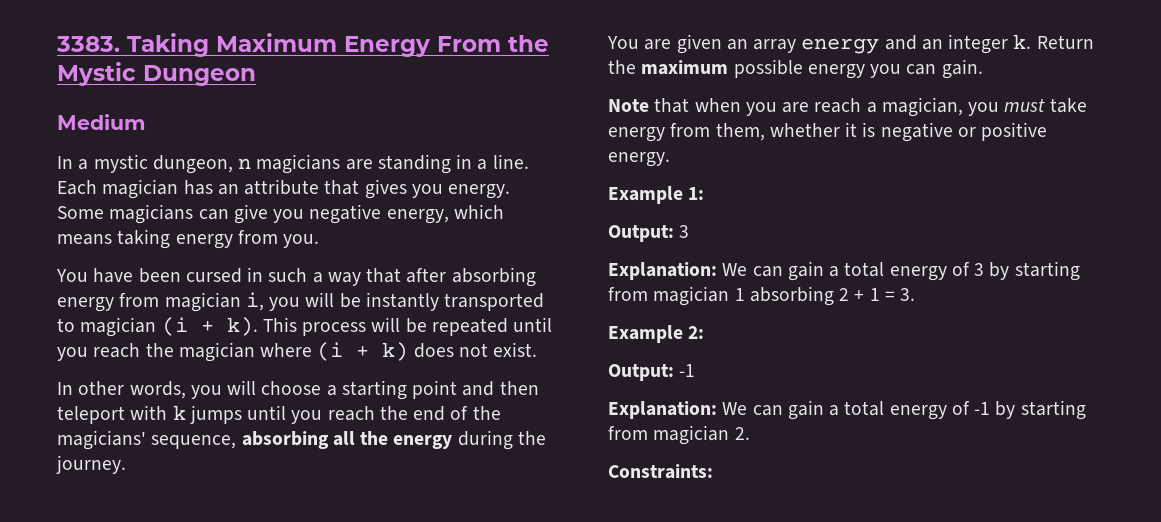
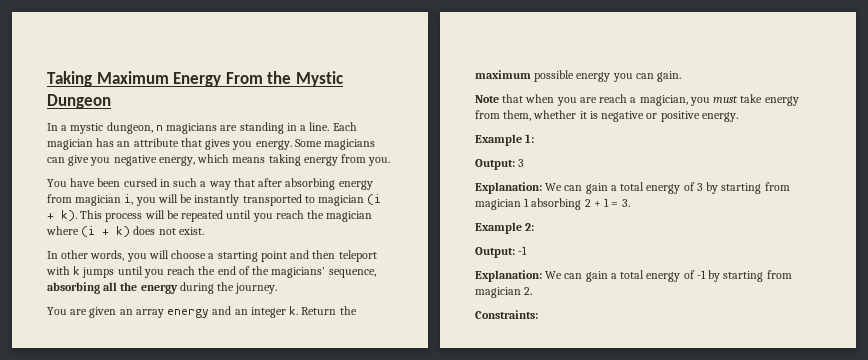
- 3383.
- Medium

